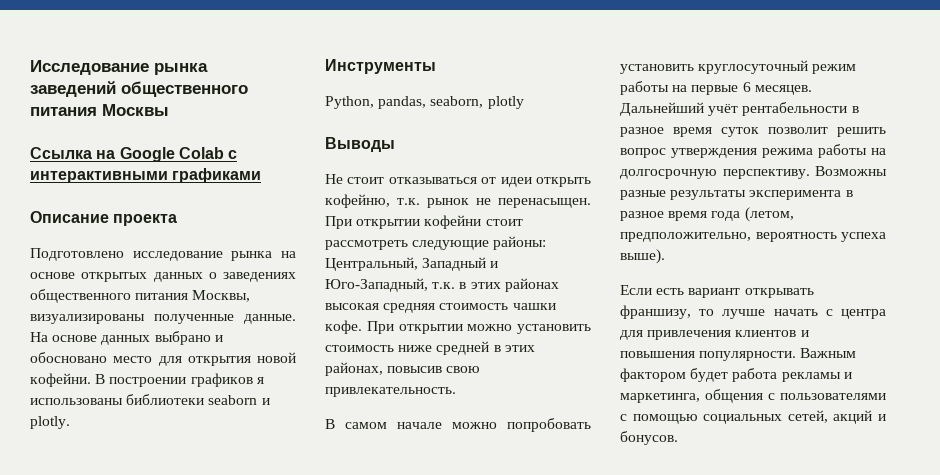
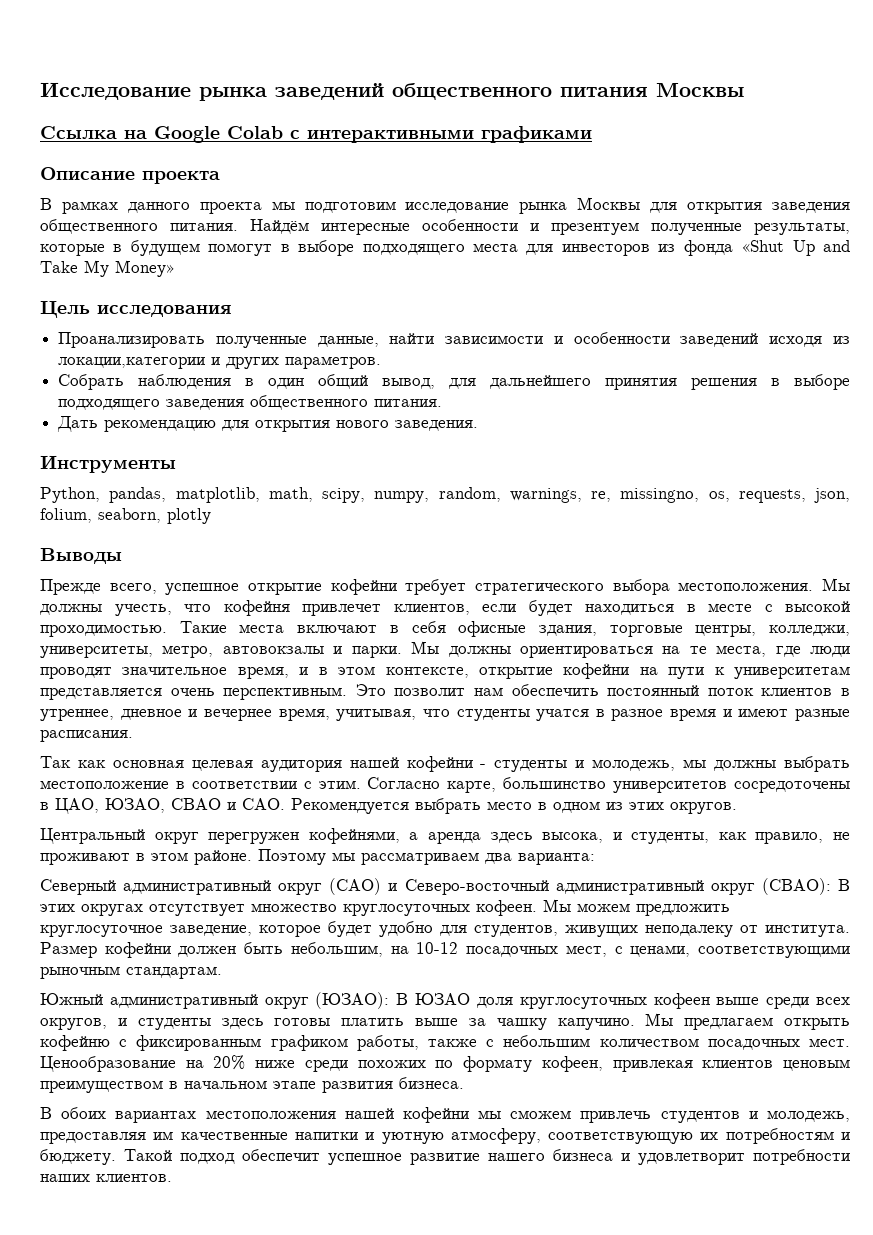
- Подготовлено исследование рынка на основе открытых данных о заведениях общественного питания Москвы, визуализированы полученные данные. На основе данных выбрано и обосновано место для открытия новой кофейни. В построении графиков я использованы библиотеки seaborn и plotly.
+ В рамках данного проекта мы подготовим исследование рынка Москвы для открытия заведения общественного питания. Найдём интересные особенности и презентуем полученные результаты, которые в будущем помогут в выборе подходящего места для инвесторов из фонда «Shut Up and Take My Money»
+ Цель исследования
+ Проанализировать полученные данные, найти зависимости и особенности заведений исходя из локации,категории и других параметров.
+ Собрать наблюдения в один общий вывод, для дальнейшего принятия решения в выборе подходящего заведения общественного питания.
+ Дать рекомендацию для открытия нового заведения.
  Инструменты
- Python, pandas, seaborn, plotly
+ Python, pandas, matplotlib, math, scipy, numpy, random, warnings, re, missingno, os, requests, json, folium, seaborn, plotly
  Выводы
- Не стоит отказываться от идеи открыть кофейню, т.к. рынок не перенасыщен. При открытии кофейни стоит рассмотреть следующие районы: Центральный, Западный и Юго-Западный, т.к. в этих районах высокая средняя стоимость чашки кофе. При открытии можно установить стоимость ниже средней в этих районах, повысив свою привлекательность.
- В самом начале можно попробовать установить круглосуточный режим работы на первые 6 месяцев. Дальнейший учёт рентабельности в разное время суток позволит решить вопрос утверждения режима работы на долгосрочную перспективу. Возможны разные результаты эксперимента в разное время года (летом, предположительно, вероятность успеха выше).
- Если есть вариант открывать франшизу, то лучше начать с центра для привлечения клиентов и повышения популярности. Важным фактором будет работа рекламы и маркетинга, общения с пользователями с помощью социальных сетей, акций и бонусов.
+ Прежде всего, успешное открытие кофейни требует стратегического выбора местоположения. Мы должны учесть, что кофейня привлечет клиентов, если будет находиться в месте с высокой проходимостью. Такие места включают в себя офисные здания, торговые центры, колледжи, университеты, метро, автовокзалы и парки. Мы должны ориентироваться на те места, где люди проводят значительное время, и в этом контексте, открытие кофейни на пути к университетам представляется очень перспективным. Это позволит нам обеспечить постоянный поток клиентов в утреннее, дневное и вечернее время, учитывая, что студенты учатся в разное время и имеют разные расписания.
+ Так как основная целевая аудитория нашей кофейни - студенты и молодежь, мы должны выбрать местоположение в соответствии с этим. Согласно карте, большинство университетов сосредоточены в ЦАО, ЮЗАО, СВАО и САО. Рекомендуется выбрать место в одном из этих округов.
+ Центральный округ перегружен кофейнями, а аренда здесь высока, и студенты, как правило, не проживают в этом районе. Поэтому мы рассматриваем два варианта:
+ Северный административный округ (САО) и Северо-восточный административный округ (СВАО): В этих округах отсутствует множество круглосуточных кофеен. Мы можем предложить круглосуточное заведение, которое будет удобно для студентов, живущих неподалеку от института. Размер кофейни должен быть небольшим, на 10-12 посадочных мест, с ценами, соответствующими рыночным стандартам.
+ Южный административный округ (ЮЗАО): В ЮЗАО доля круглосуточных кофеен выше среди всех округов, и студенты здесь готовы платить выше за чашку капучино. Мы предлагаем открыть кофейню с фиксированным графиком работы, также с небольшим количеством посадочных мест. Ценообразование на 20% ниже среди похожих по формату кофеен, привлекая клиентов ценовым преимуществом в начальном этапе развития бизнеса.
+ В обоих вариантах местоположения нашей кофейни мы сможем привлечь студентов и молодежь, предоставляя им качественные напитки и уютную атмосферу, соответствующую их потребностям и бюджету. Такой подход обеспечит успешное развитие нашего бизнеса и удовлетворит потребности наших клиентов.

